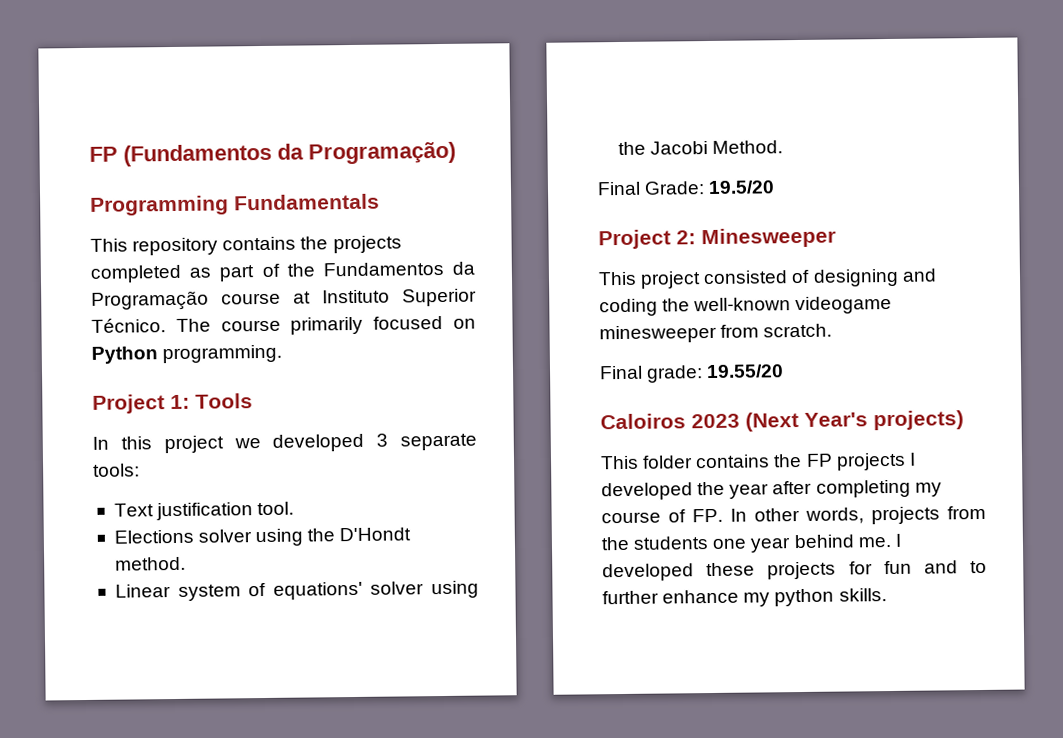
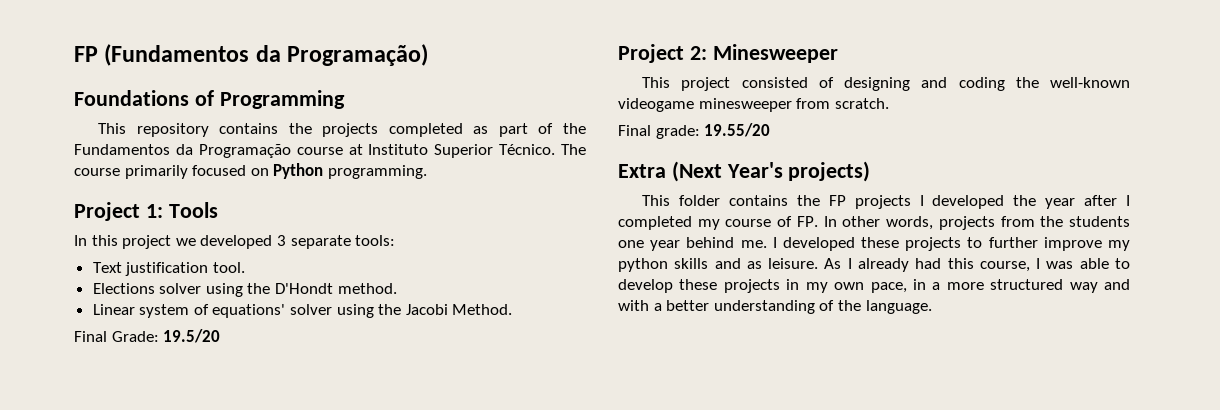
- Programming Fundamentals
+ Foundations of Programming
- Caloiros 2023 (Next Year's projects)
+ Extra (Next Year's projects)
- This folder contains the FP projects I developed the year after completing my course of FP. In other words, projects from the students one year behind me.
+ This folder contains the FP projects I developed the year after I completed my course of FP. In other words, projects from the students one year behind me.
- I developed these projects for fun and to further enhance my python skills.
+ I developed these projects to further improve my python skills and as leisure. As I already had this course, I was able to develop these projects in my own pace, in a more structured way and with a better understanding of the language.

